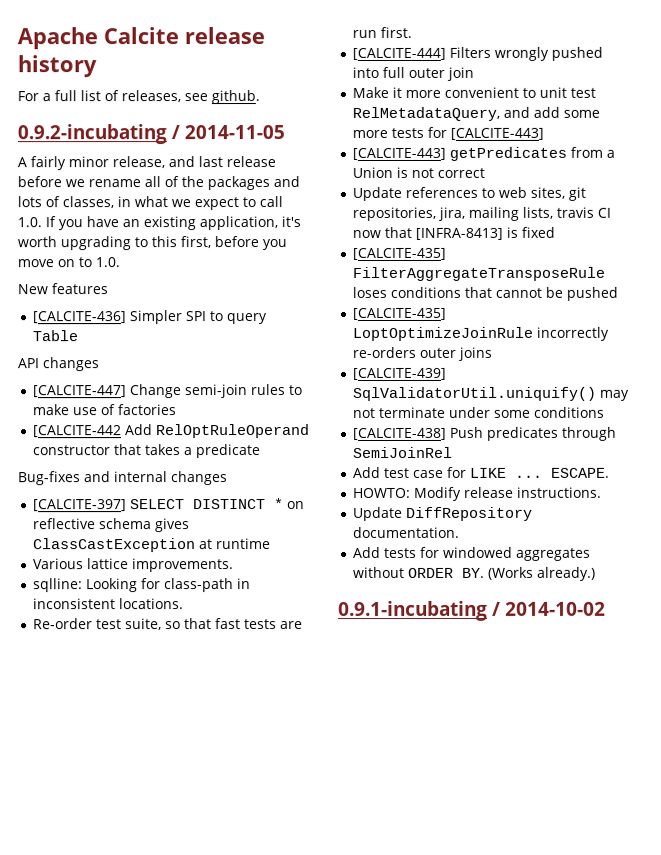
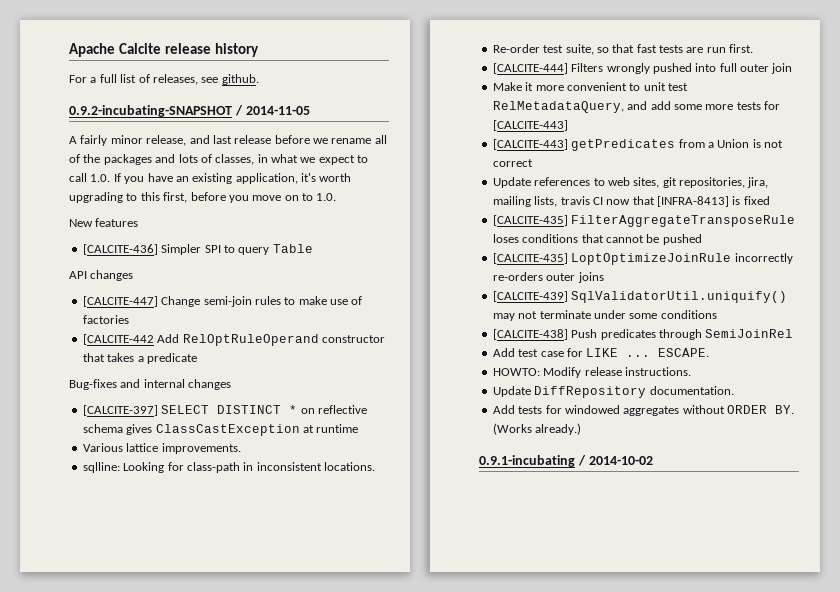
- 0.9.2-incubating / 2014-11-05
+ 0.9.2-incubating-SNAPSHOT / 2014-11-05

